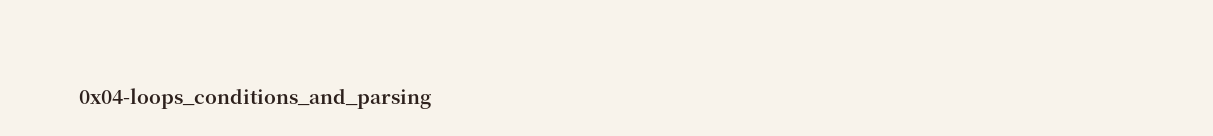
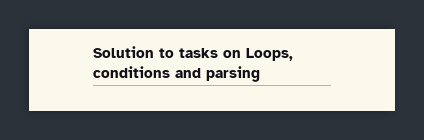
- 0x04-loops_conditions_and_parsing
+ Solution to tasks on Loops, conditions and parsing

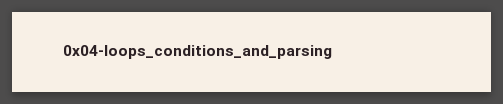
- Solution to tasks on Loops, conditions and parsing
+ 0x04-loops_conditions_and_parsing

